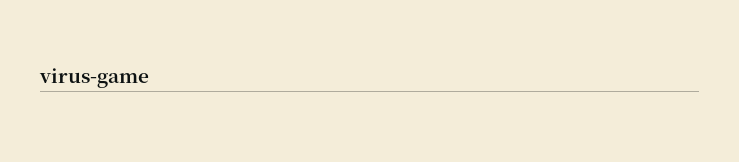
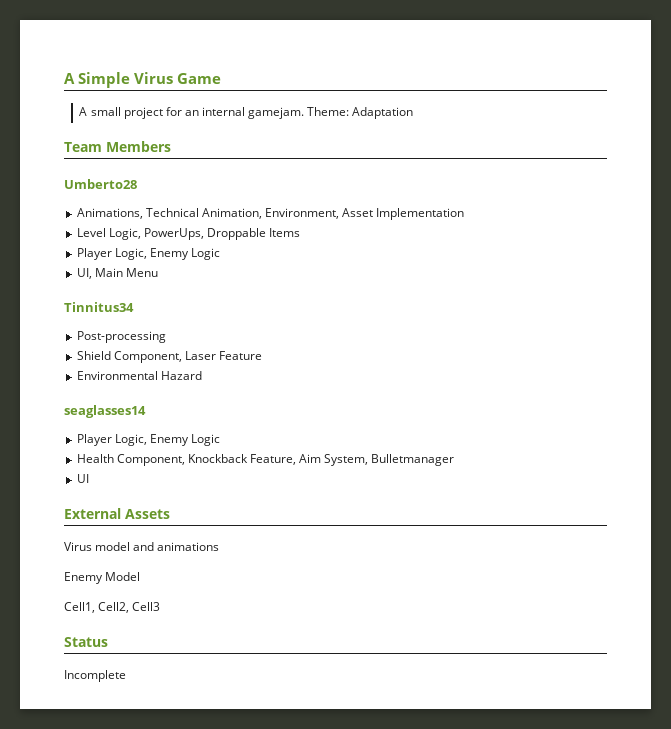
- virus-game
+ A Simple Virus Game
+ A small project for an internal gamejam. Theme: Adaptation
+ Team Members
+ Umberto28
+ Animations, Technical Animation, Environment, Asset Implementation
+ Level Logic, PowerUps, Droppable Items
+ Player Logic, Enemy Logic
+ UI, Main Menu
+ Tinnitus34
+ Post-processing
+ Shield Component, Laser Feature
+ Environmental Hazard
+ seaglasses14
+ Player Logic, Enemy Logic
+ Health Component, Knockback Feature, Aim System, Bulletmanager
+ UI
+ External Assets
+ Virus model and animations
+ Enemy Model
+ Cell1, Cell2, Cell3
+ Status
+ Incomplete

